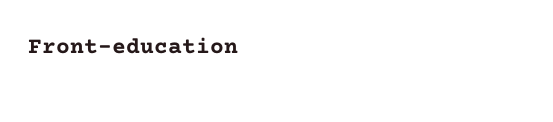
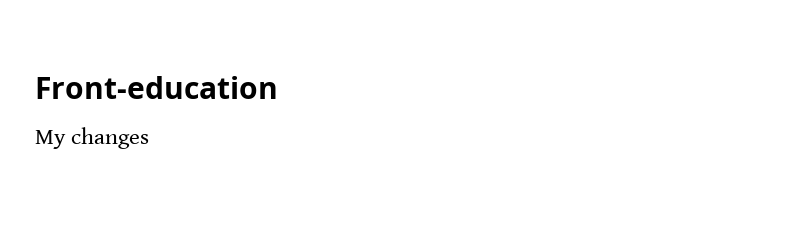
+ My changes

